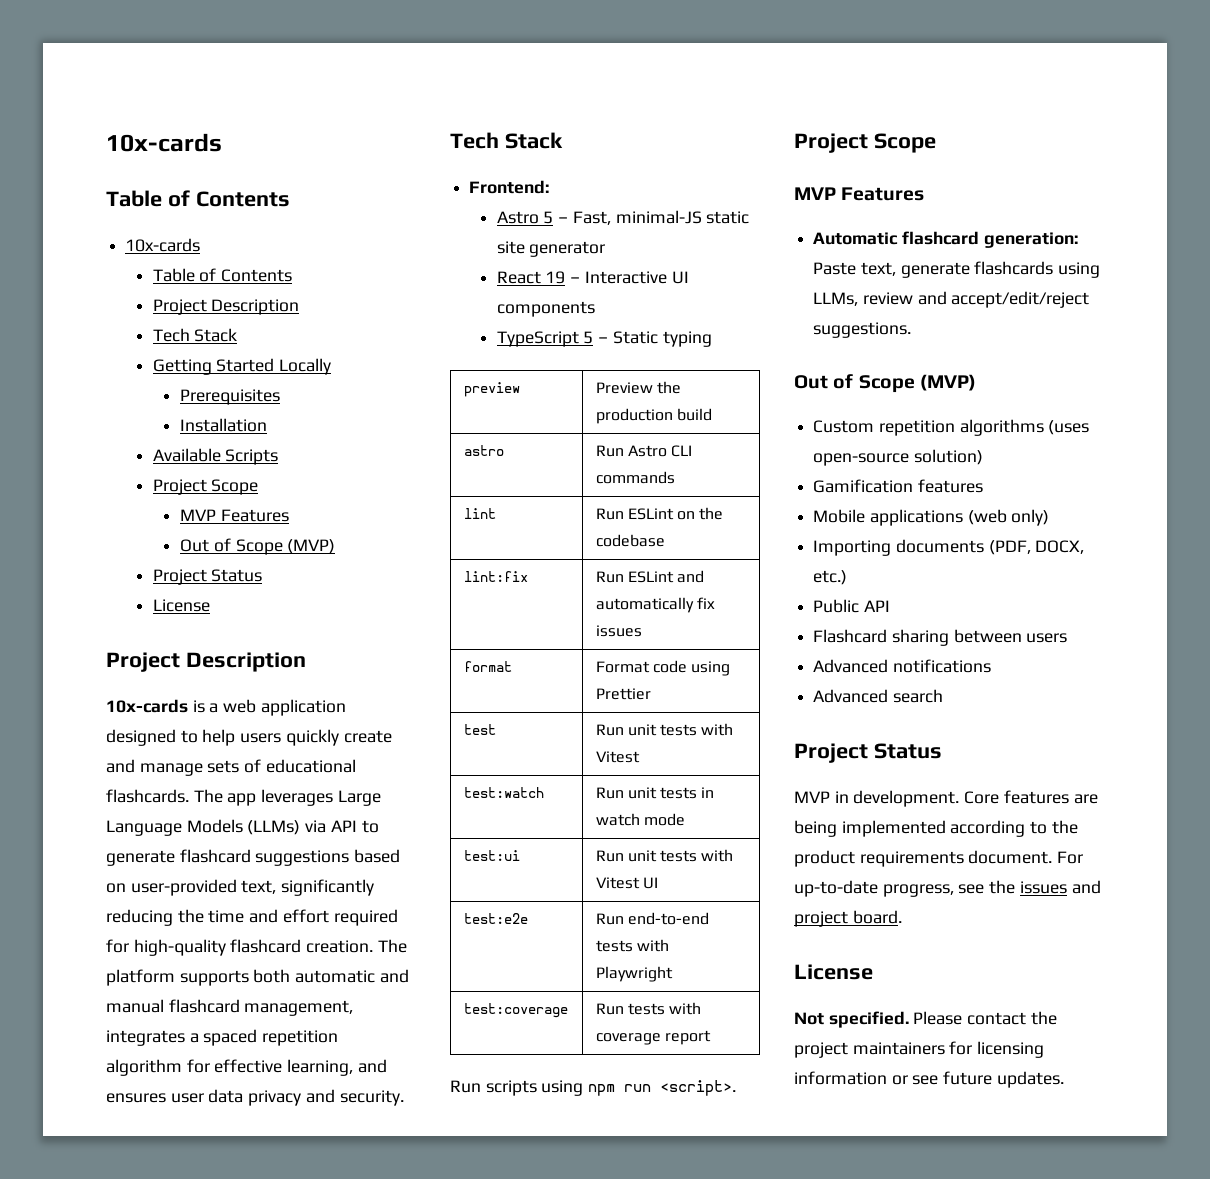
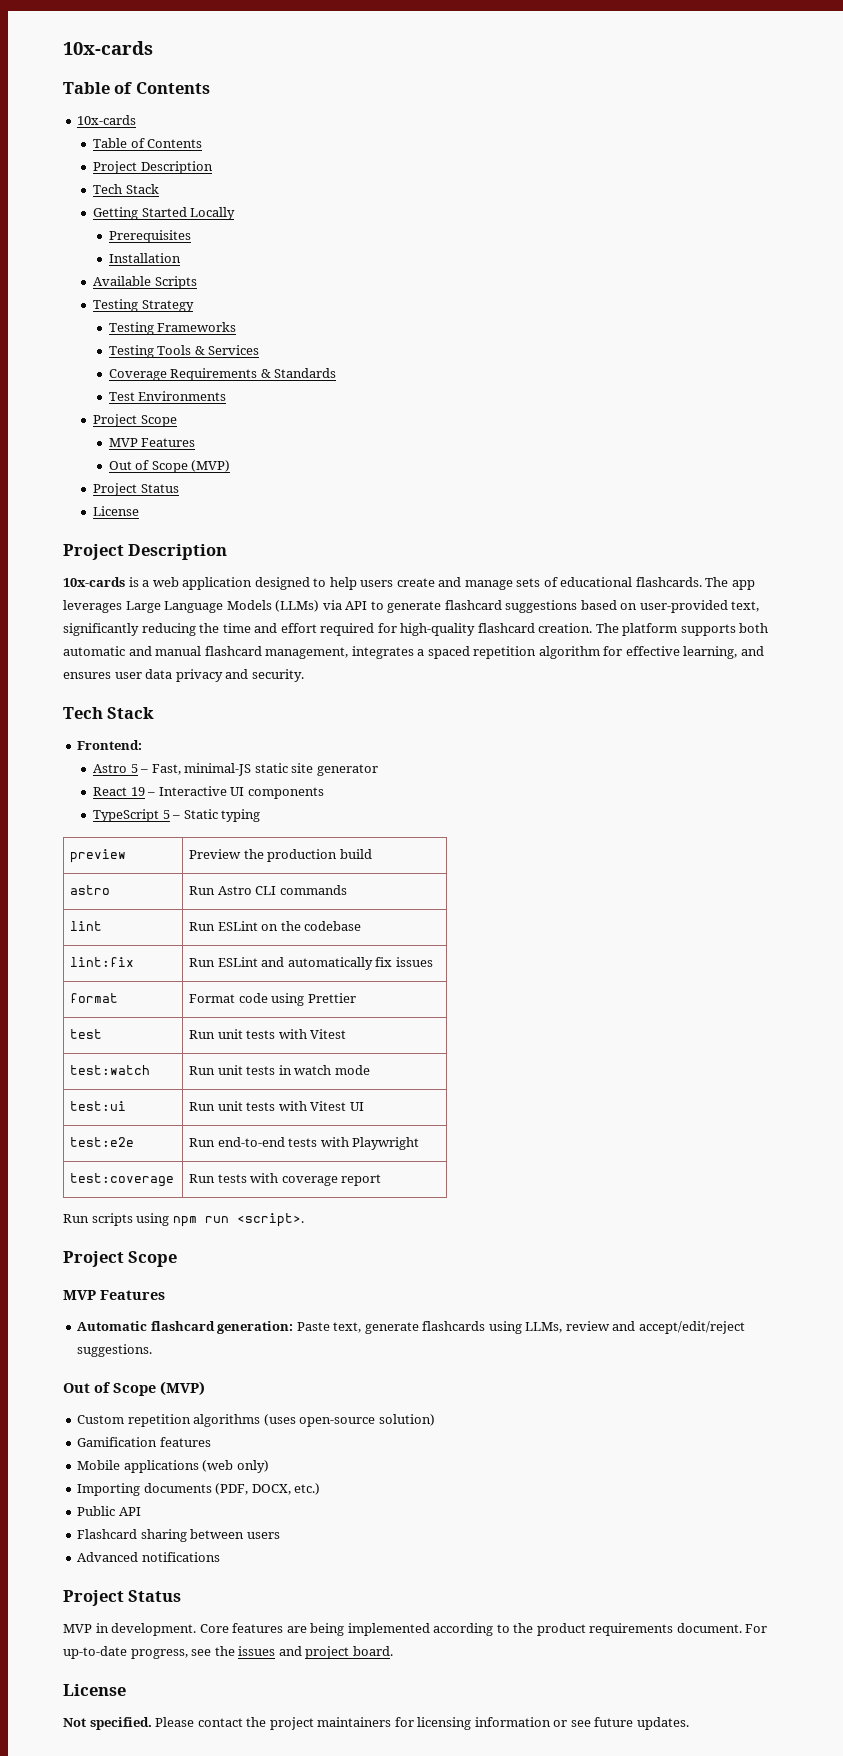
+ Testing Strategy
+ Testing Frameworks
+ Testing Tools & Services
+ Coverage Requirements & Standards
+ Test Environments
- 10x-cards is a web application designed to help users quickly create and manage sets of educational flashcards.
+ 10x-cards is a web application designed to help users create and manage sets of educational flashcards.
- Advanced search

